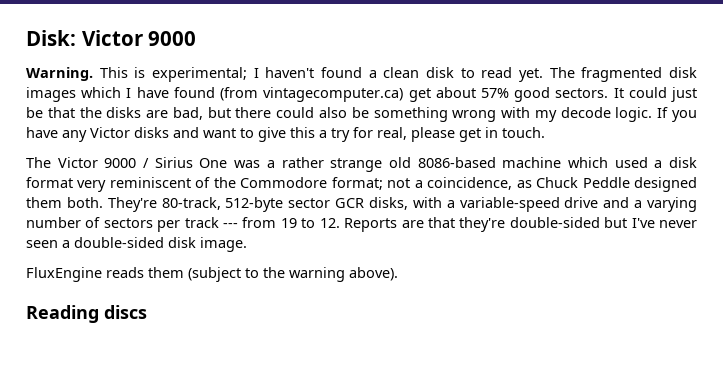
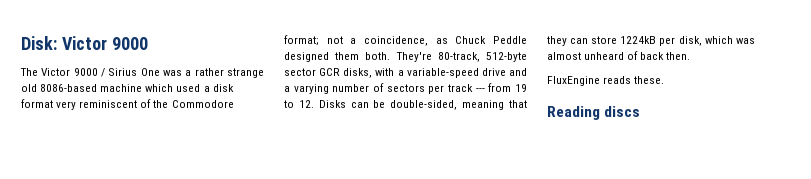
- Warning. This is experimental; I haven't found a clean disk to read yet. The fragmented disk images which I have found (from vintagecomputer.ca) get about 57% good sectors. It could just be that the disks are bad, but there could also be something wrong with my decode logic. If you have any Victor disks and want to give this a try for real, please get in touch.
- They're 80-track, 512-byte sector GCR disks, with a variable-speed drive and a varying number of sectors per track --- from 19 to 12. Reports are that they're double-sided but I've never seen a double-sided disk image.
- FluxEngine reads them (subject to the warning above).
+ They're 80-track, 512-byte sector GCR disks, with a variable-speed drive and a varying number of sectors per track --- from 19 to 12. Disks can be double-sided, meaning that they can store 1224kB per disk, which was almost unheard of back then.
+ FluxEngine reads these.

